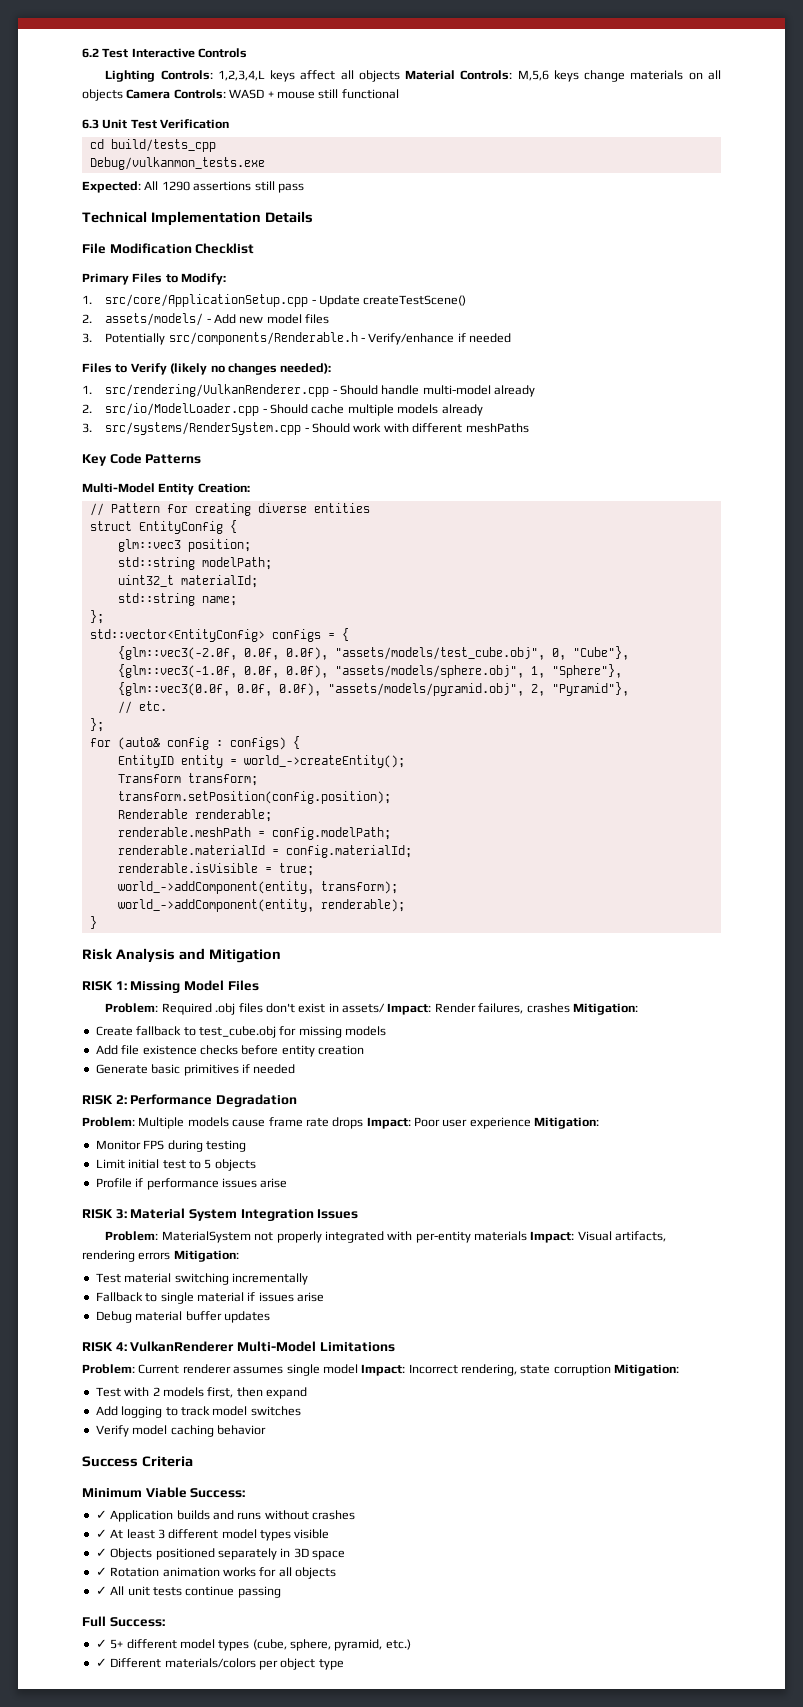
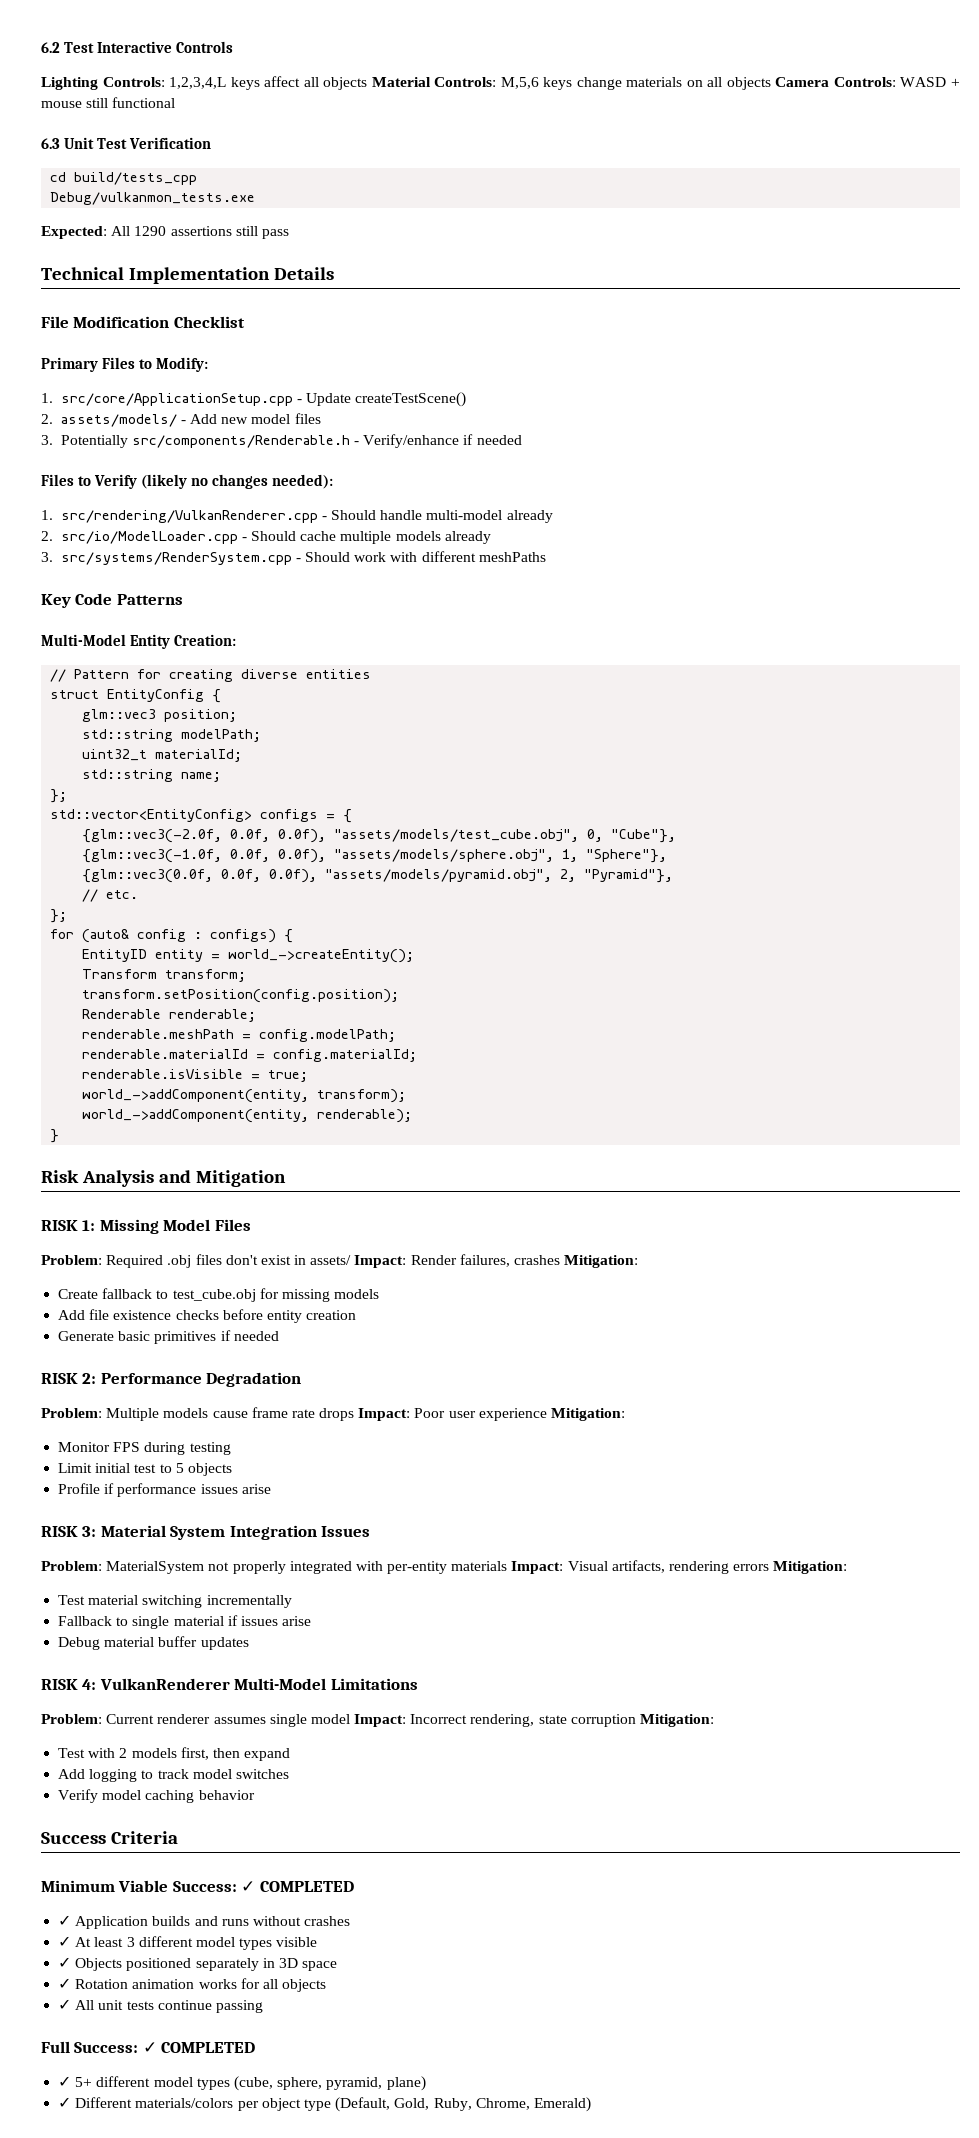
- Minimum Viable Success:
+ Minimum Viable Success: ✓ COMPLETED
- Full Success:
+ Full Success: ✓ COMPLETED
- ✓ 5+ different model types (cube, sphere, pyramid, etc.)
+ ✓ 5+ different model types (cube, sphere, pyramid, plane)
- ✓ Different materials/colors per object type
+ ✓ Different materials/colors per object type (Default, Gold, Ruby, Chrome, Emerald)

